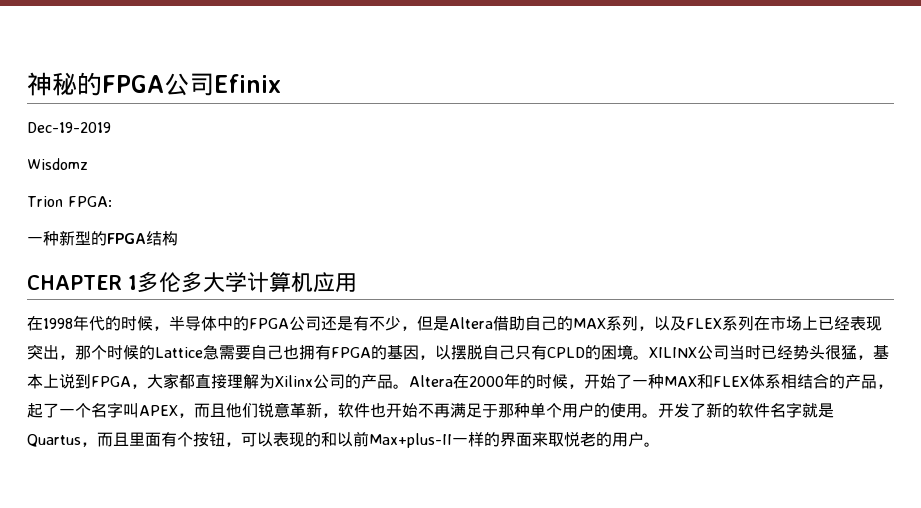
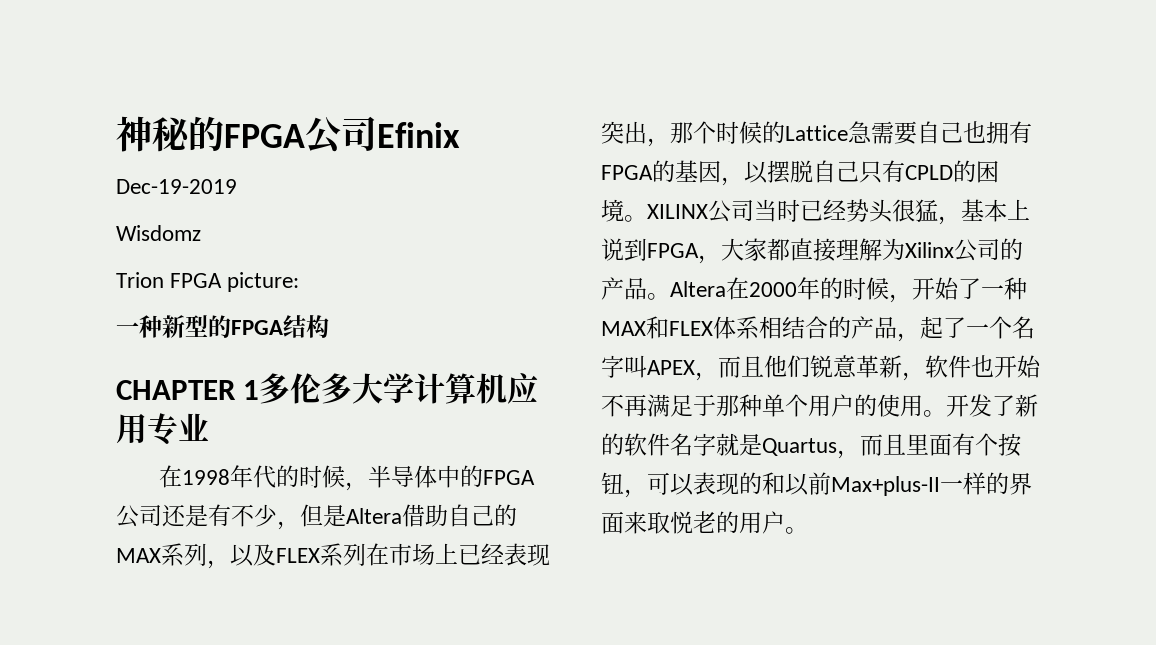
- Trion FPGA:
+ Trion FPGA picture:
- CHAPTER 1多伦多大学计算机应用
+ CHAPTER 1多伦多大学计算机应用专业

